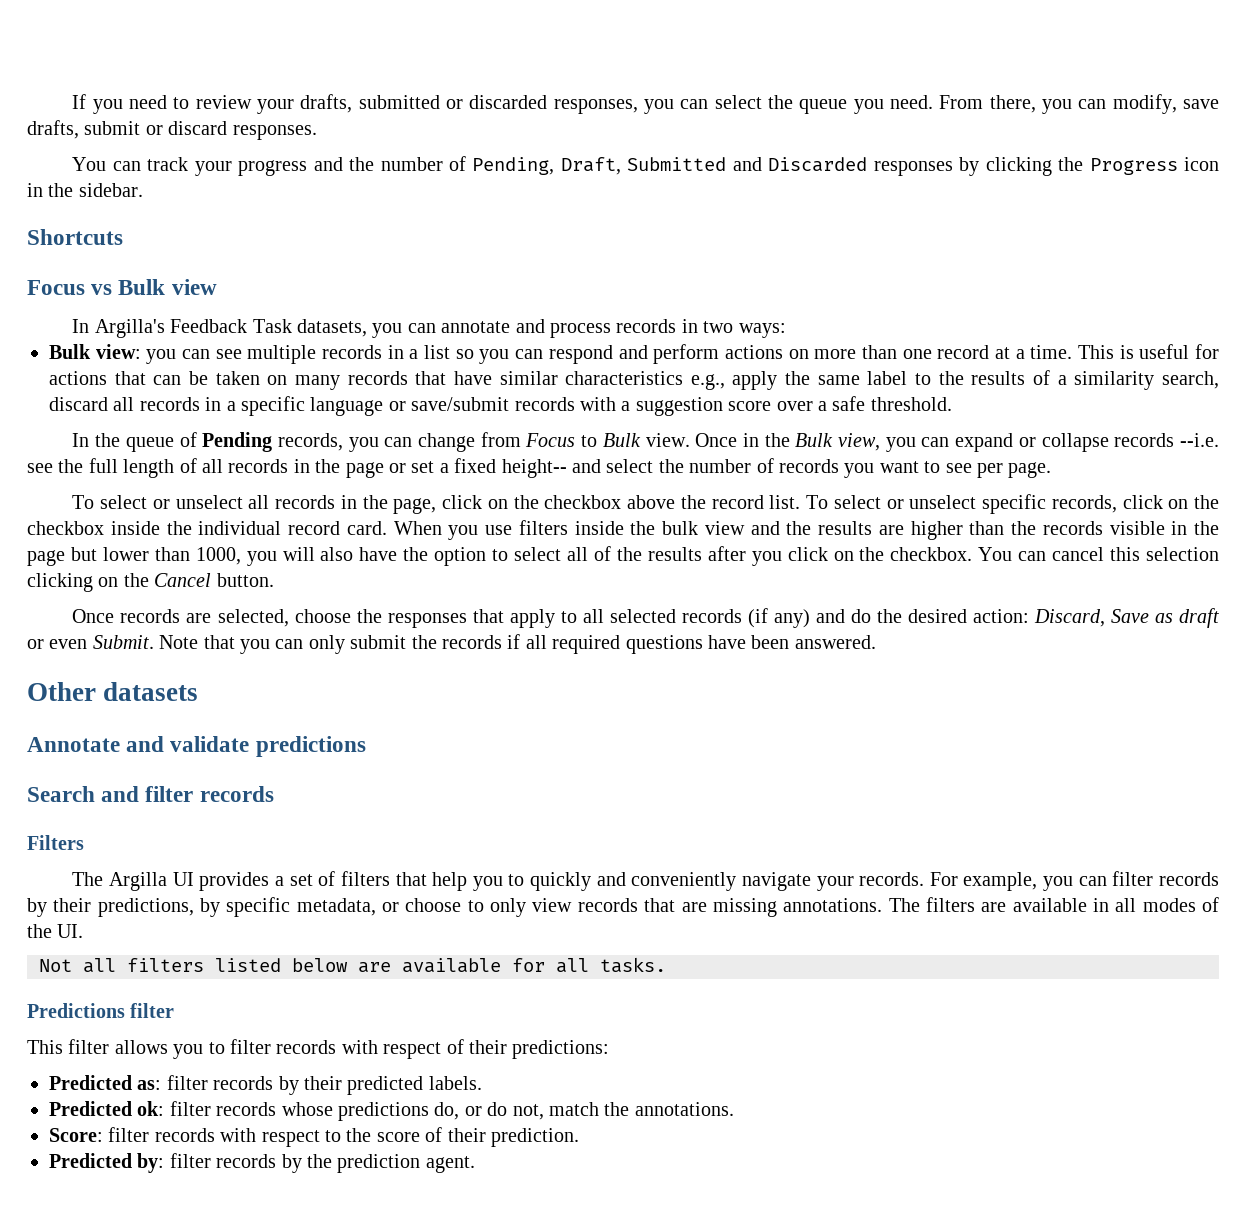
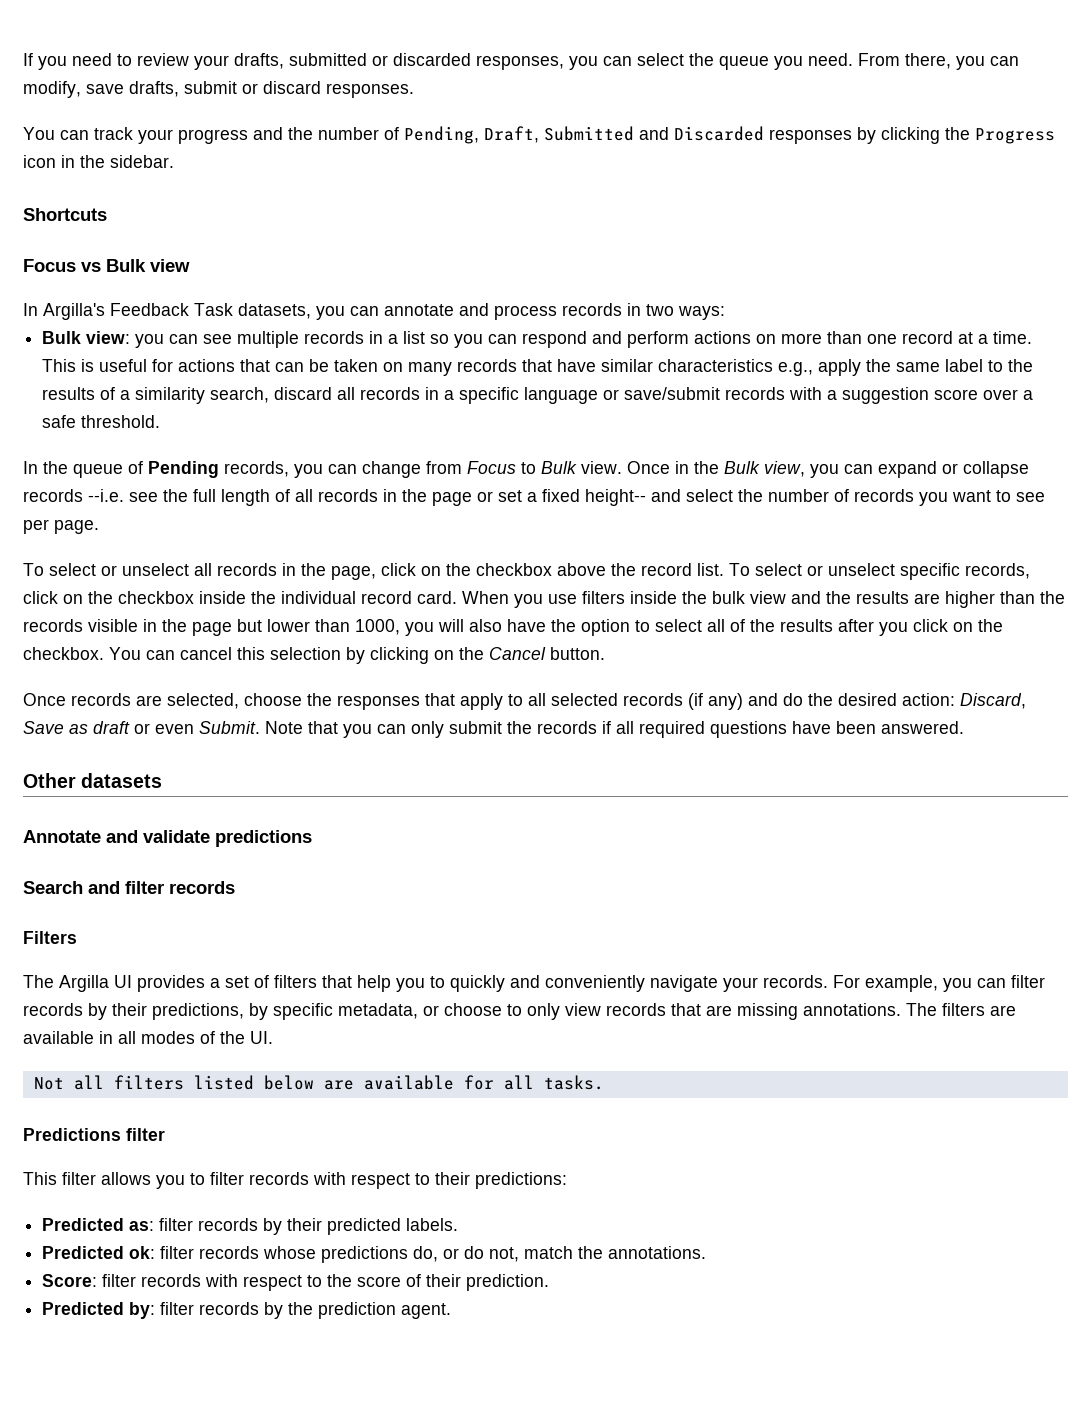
- You can cancel this selection clicking on the Cancel button.
+ You can cancel this selection by clicking on the Cancel button.
- This filter allows you to filter records with respect of their predictions:
+ This filter allows you to filter records with respect to their predictions:

